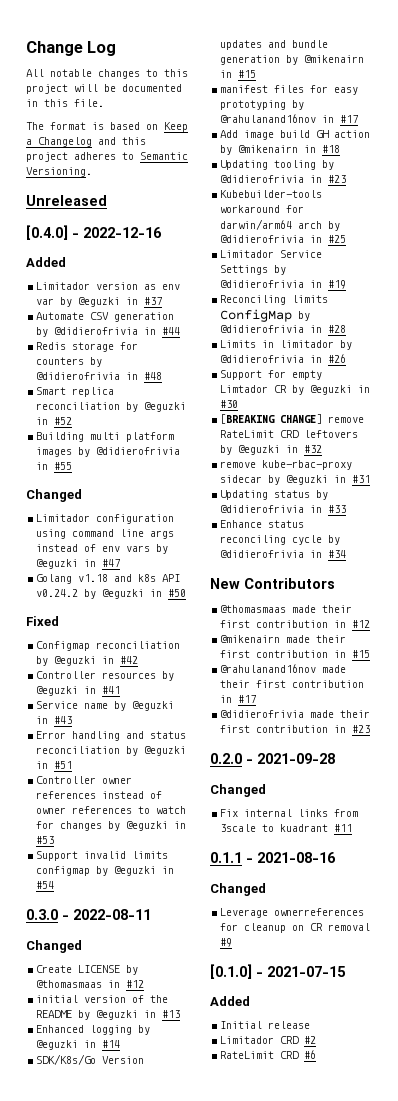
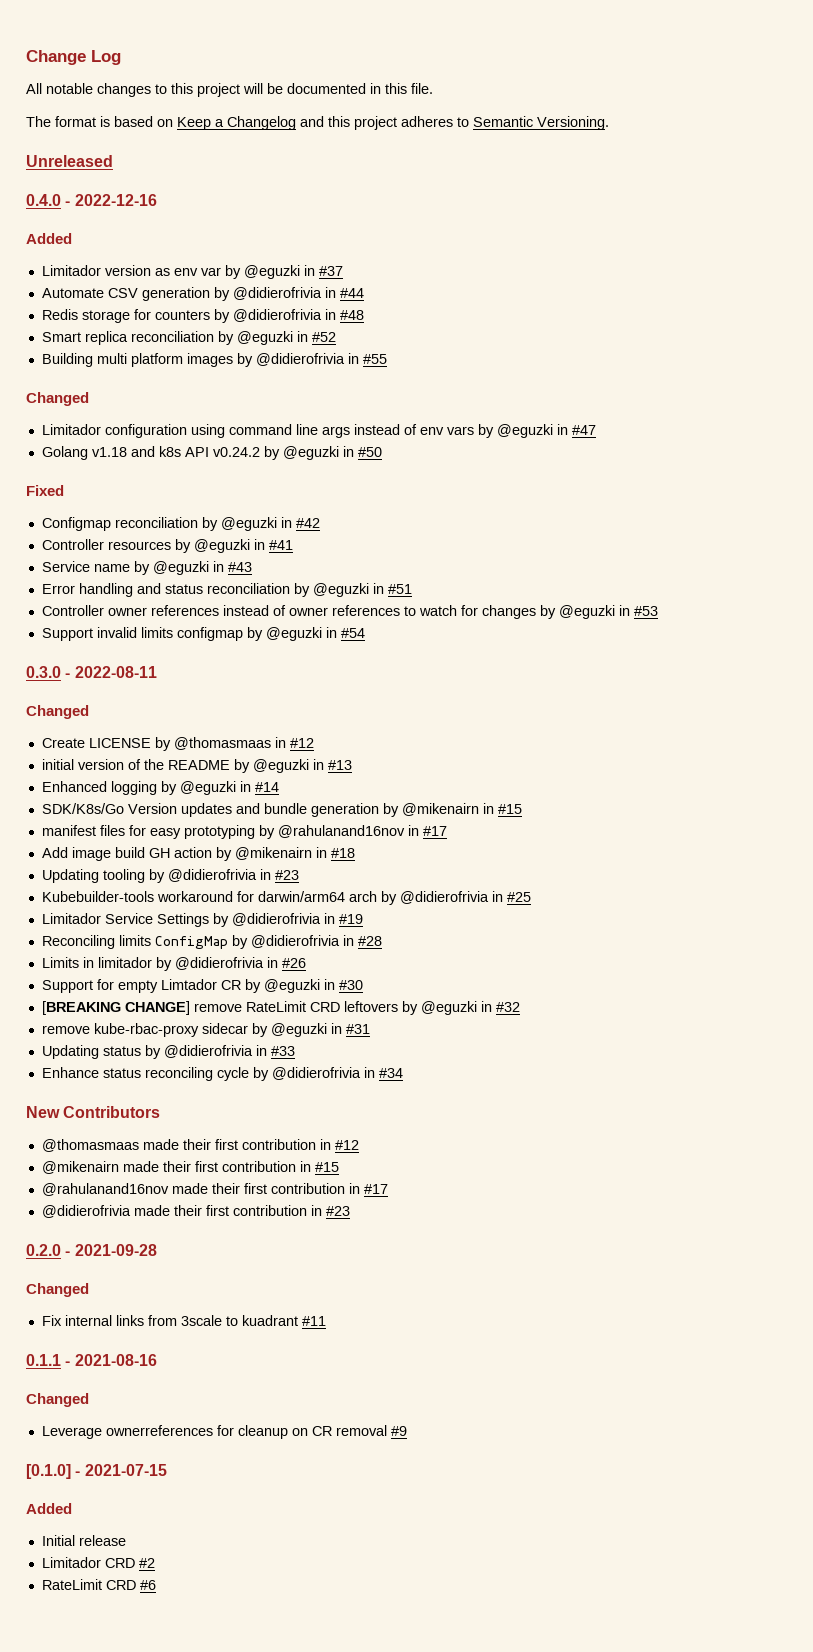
- [0.4.0] - 2022-12-16
+ 0.4.0 - 2022-12-16

